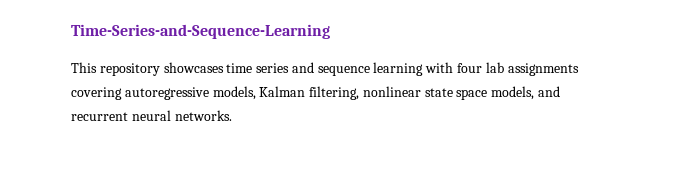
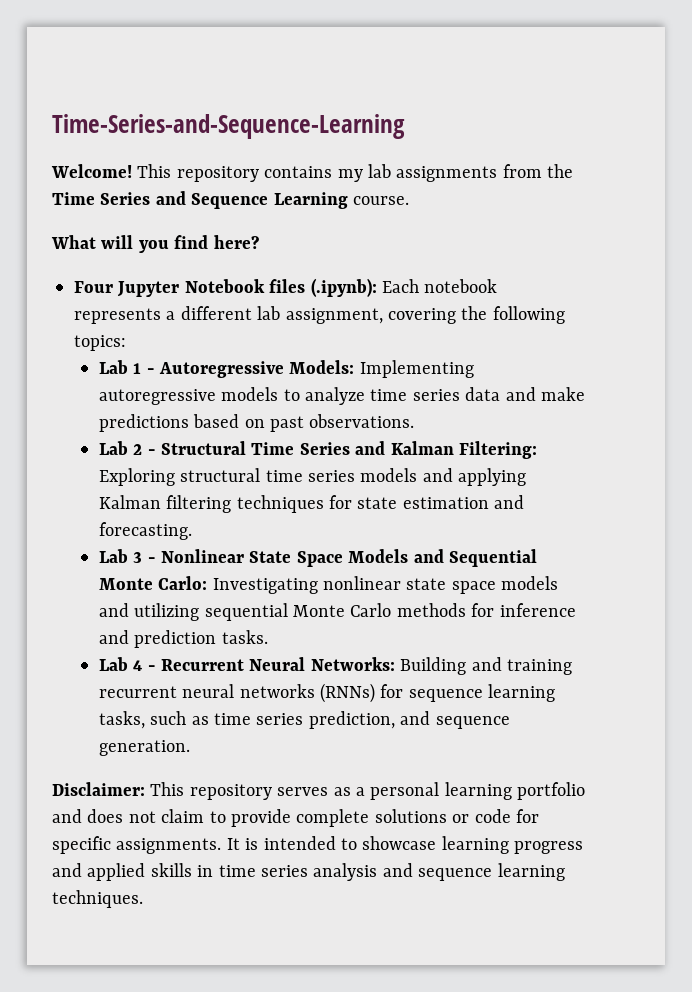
- This repository showcases time series and sequence learning with four lab assignments covering autoregressive models, Kalman filtering, nonlinear state space models, and recurrent neural networks.
+ Welcome! This repository contains my lab assignments from the Time Series and Sequence Learning course.
+ What will you find here?
+ Four Jupyter Notebook files (.ipynb): Each notebook represents a different lab assignment, covering the following topics:
+ Lab 1 - Autoregressive Models: Implementing autoregressive models to analyze time series data and make predictions based on past observations.
+ Lab 2 - Structural Time Series and Kalman Filtering: Exploring structural time series models and applying Kalman filtering techniques for state estimation and forecasting.
+ Lab 3 - Nonlinear State Space Models and Sequential Monte Carlo: Investigating nonlinear state space models and utilizing sequential Monte Carlo methods for inference and prediction tasks.
+ Lab 4 - Recurrent Neural Networks: Building and training recurrent neural networks (RNNs) for sequence learning tasks, such as time series prediction, and sequence generation.
+ Disclaimer: This repository serves as a personal learning portfolio and does not claim to provide complete solutions or code for specific assignments. It is intended to showcase learning progress and applied skills in time series analysis and sequence learning techniques.

